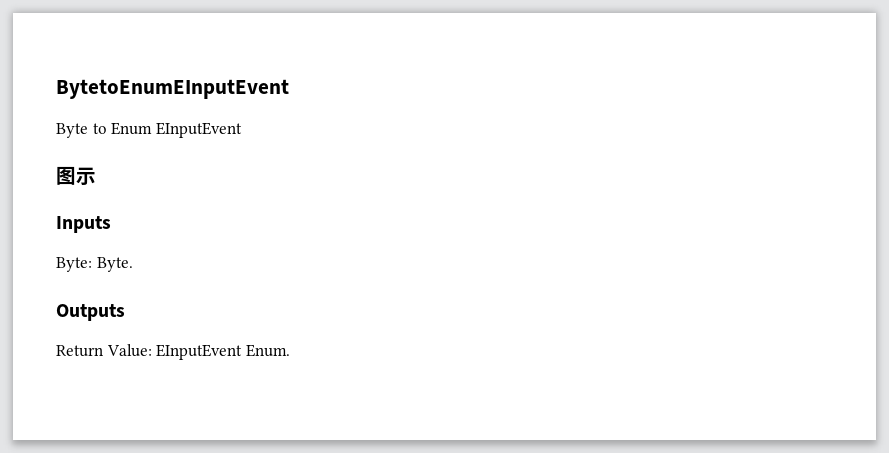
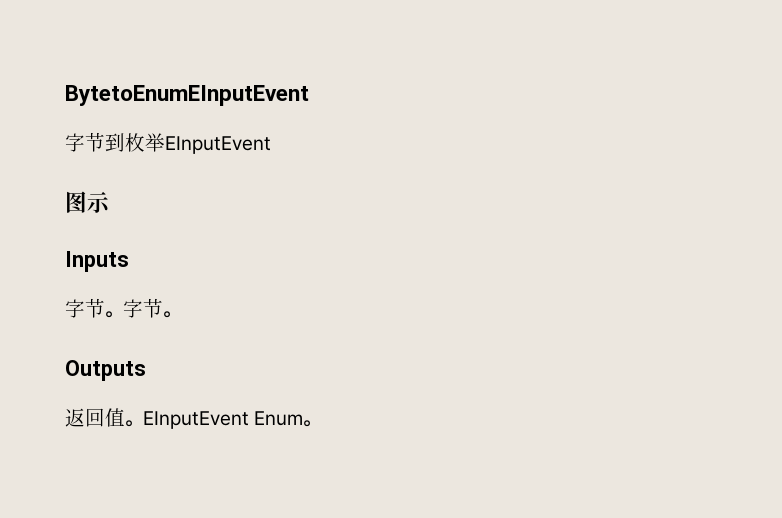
- Byte to Enum EInputEvent
+ 字节到枚举EInputEvent
- Byte: Byte.
+ 字节。字节。
  Outputs
- Return Value: EInputEvent Enum.
+ 返回值。EInputEvent Enum。

